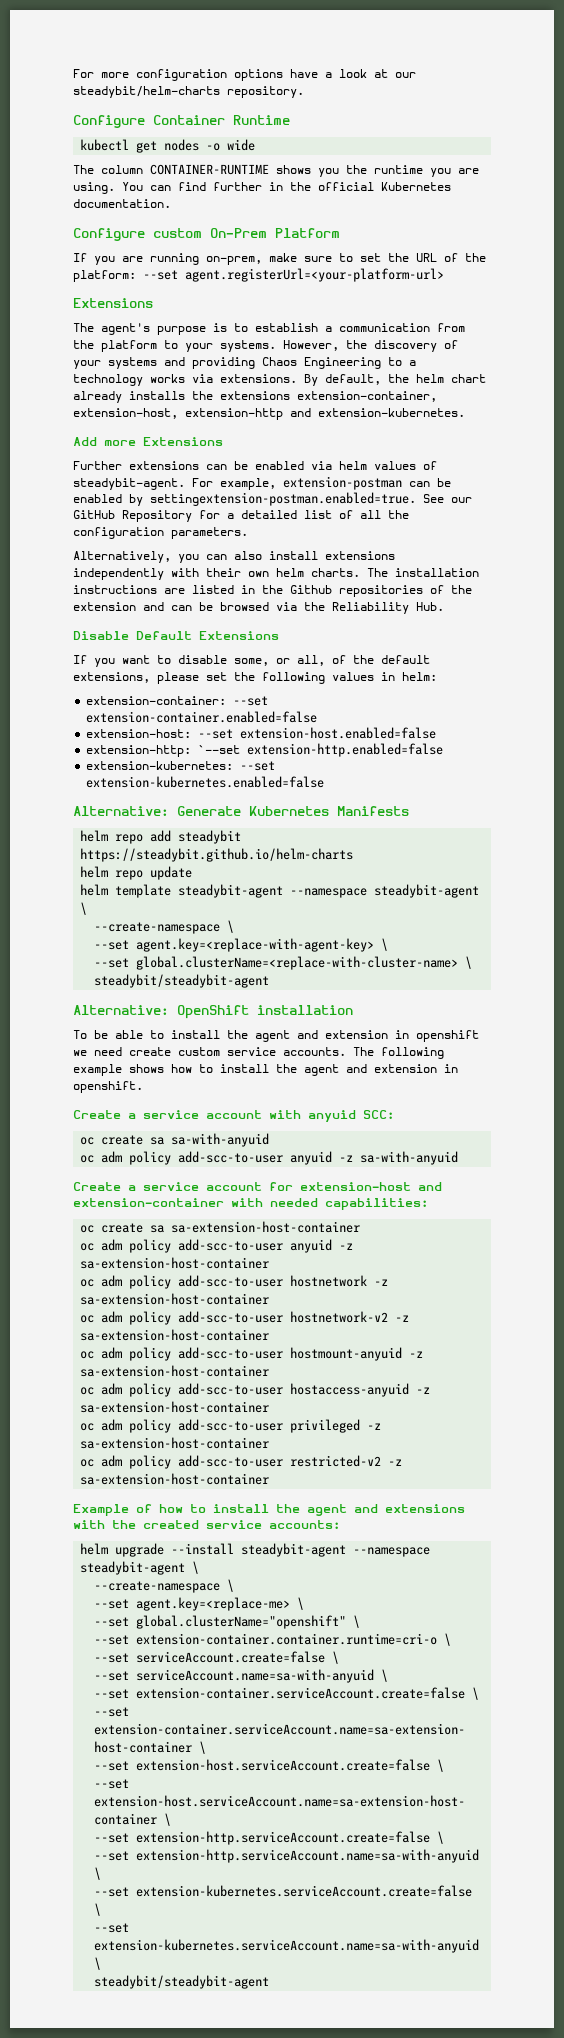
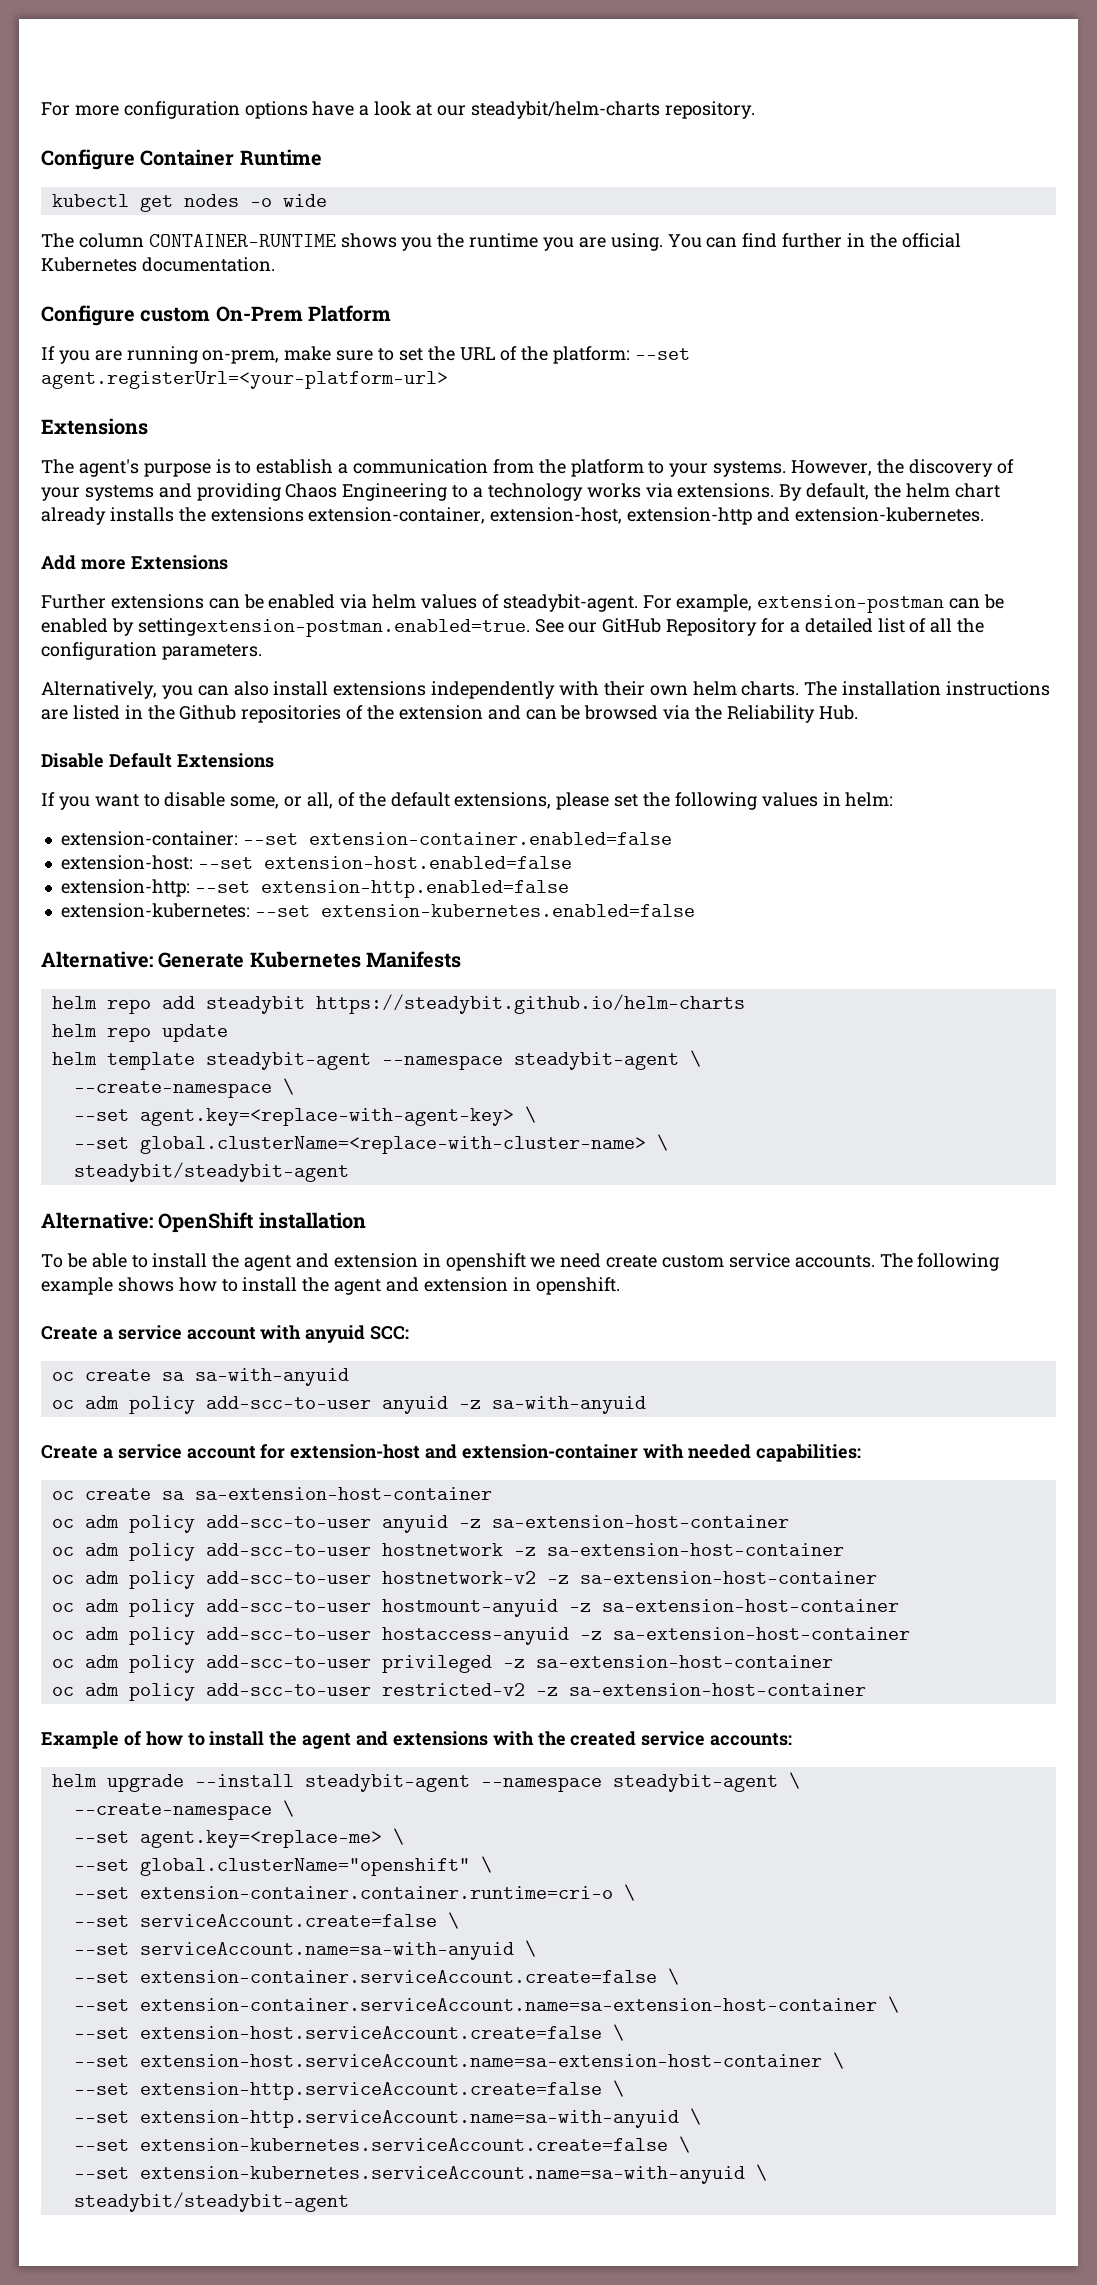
- extension-http: `--set extension-http.enabled=false
+ extension-http: --set extension-http.enabled=false

